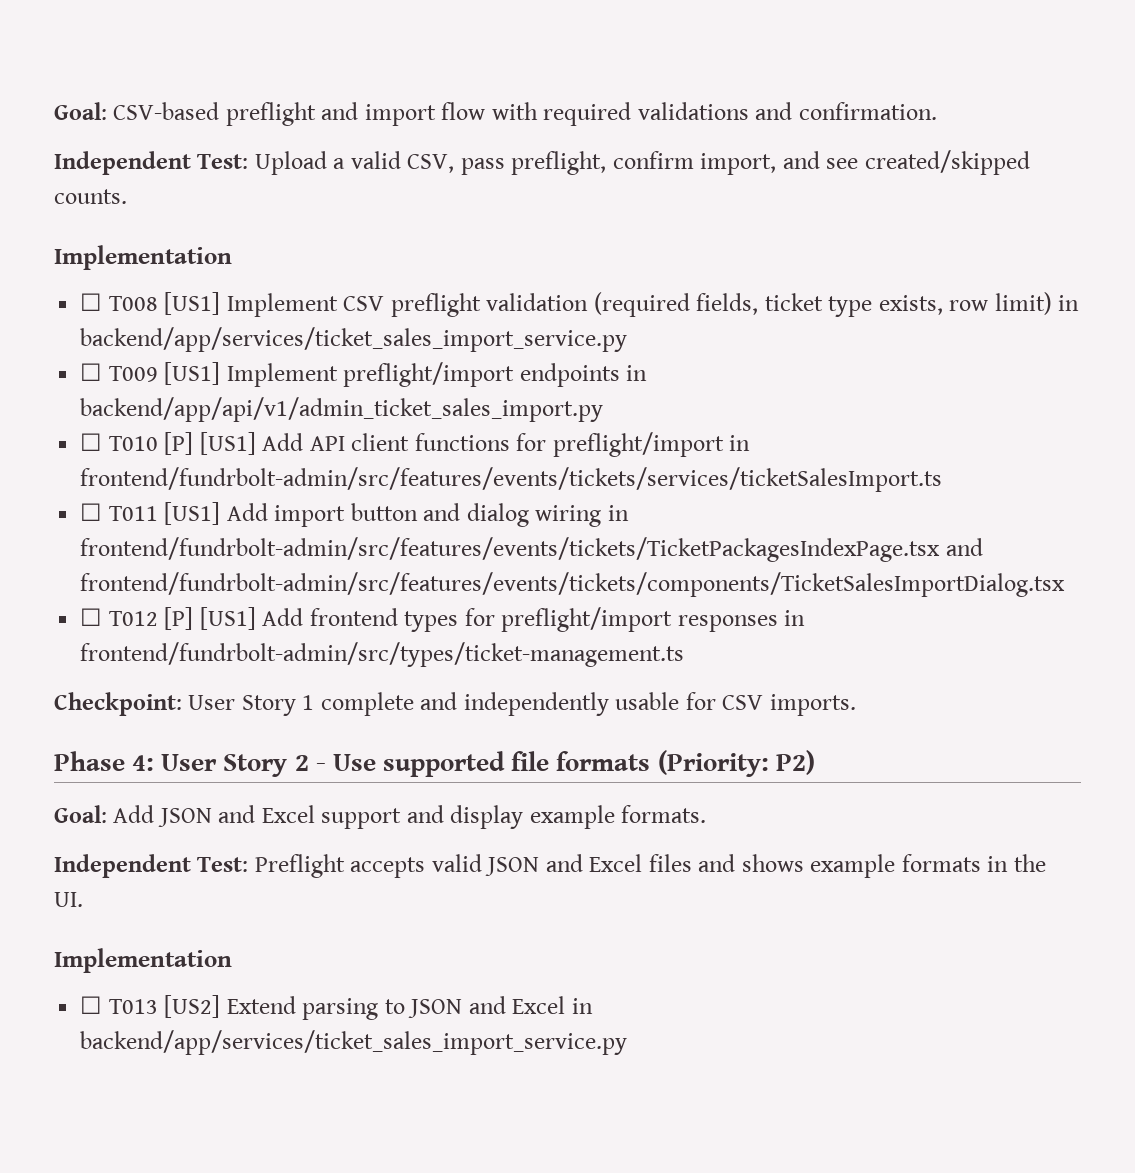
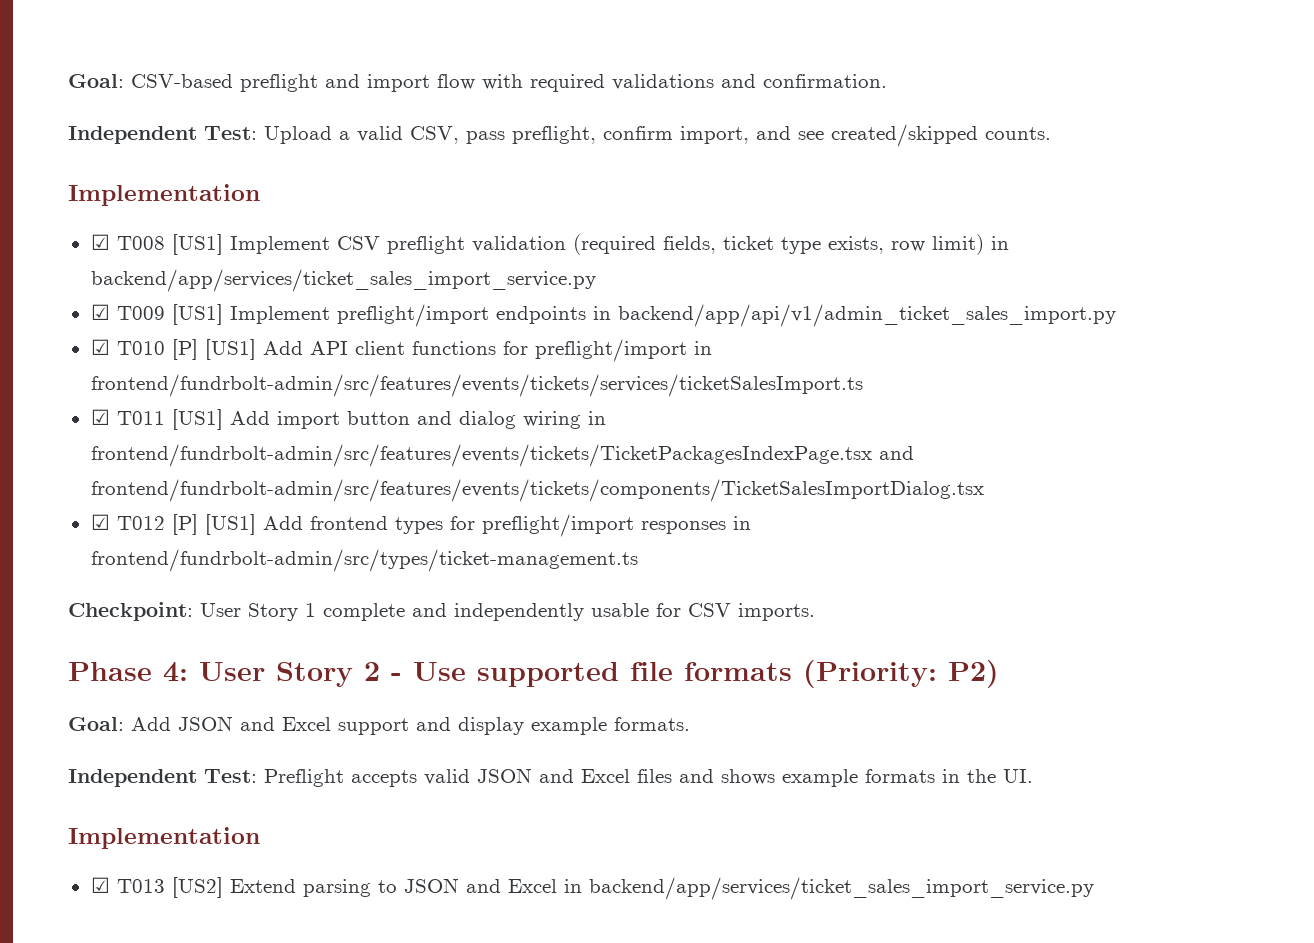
- ☐ T008 [US1] Implement CSV preflight validation (required fields, ticket type exists, row limit) in backend/app/services/ticket_sales_import_service.py
+ ☑ T008 [US1] Implement CSV preflight validation (required fields, ticket type exists, row limit) in backend/app/services/ticket_sales_import_service.py
- ☐ T009 [US1] Implement preflight/import endpoints in backend/app/api/v1/admin_ticket_sales_import.py
+ ☑ T009 [US1] Implement preflight/import endpoints in backend/app/api/v1/admin_ticket_sales_import.py
- ☐ T010 [P] [US1] Add API client functions for preflight/import in frontend/fundrbolt-admin/src/features/events/tickets/services/ticketSalesImport.ts
+ ☑ T010 [P] [US1] Add API client functions for preflight/import in frontend/fundrbolt-admin/src/features/events/tickets/services/ticketSalesImport.ts
- ☐ T011 [US1] Add import button and dialog wiring in frontend/fundrbolt-admin/src/features/events/tickets/TicketPackagesIndexPage.tsx and frontend/fundrbolt-admin/src/features/events/tickets/components/TicketSalesImportDialog.tsx
+ ☑ T011 [US1] Add import button and dialog wiring in frontend/fundrbolt-admin/src/features/events/tickets/TicketPackagesIndexPage.tsx and frontend/fundrbolt-admin/src/features/events/tickets/components/TicketSalesImportDialog.tsx
- ☐ T012 [P] [US1] Add frontend types for preflight/import responses in frontend/fundrbolt-admin/src/types/ticket-management.ts
+ ☑ T012 [P] [US1] Add frontend types for preflight/import responses in frontend/fundrbolt-admin/src/types/ticket-management.ts
- ☐ T013 [US2] Extend parsing to JSON and Excel in backend/app/services/ticket_sales_import_service.py
+ ☑ T013 [US2] Extend parsing to JSON and Excel in backend/app/services/ticket_sales_import_service.py

